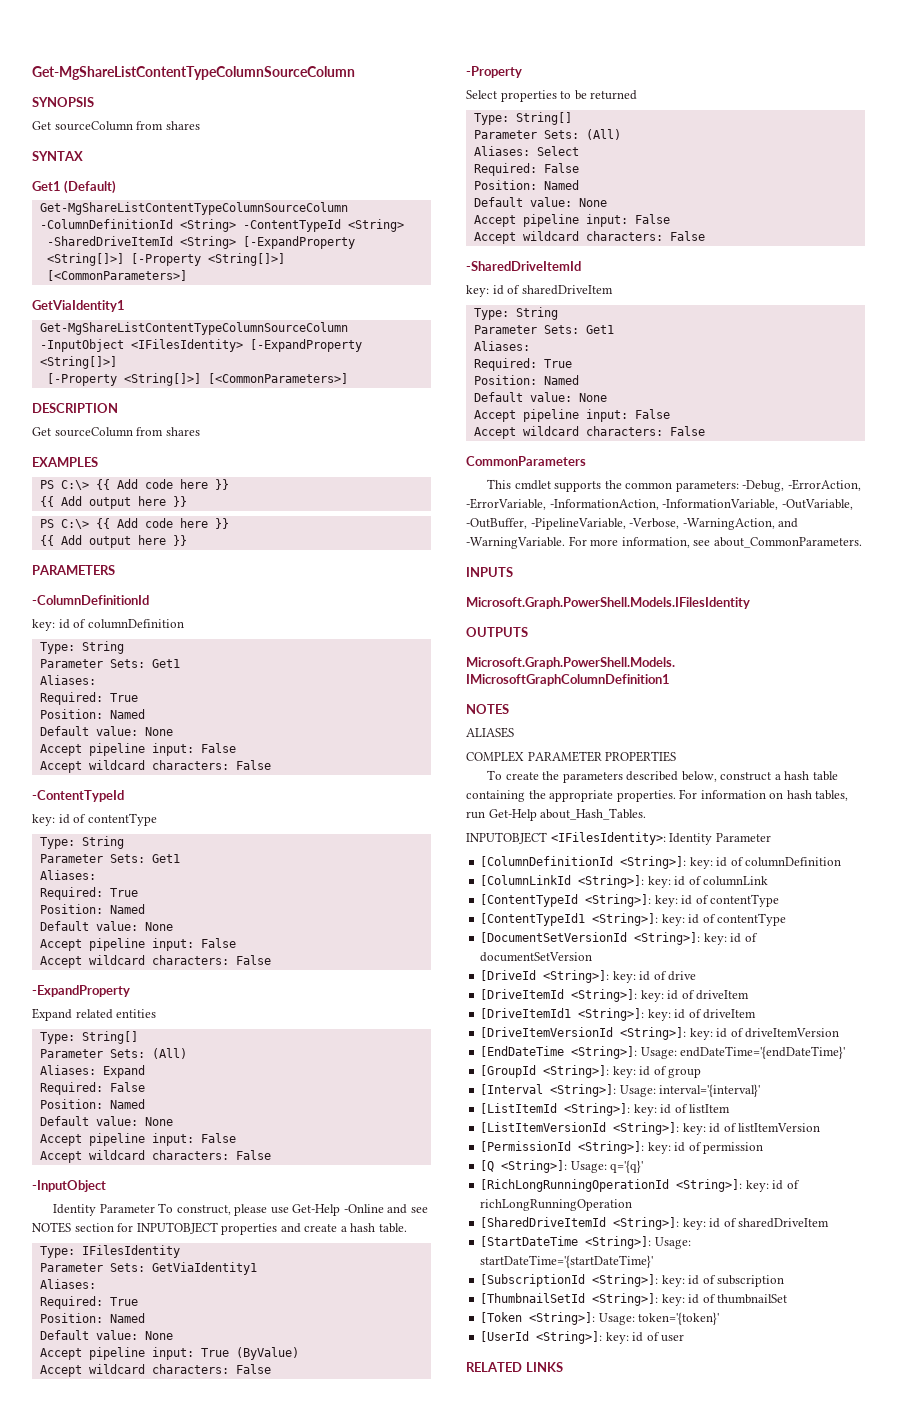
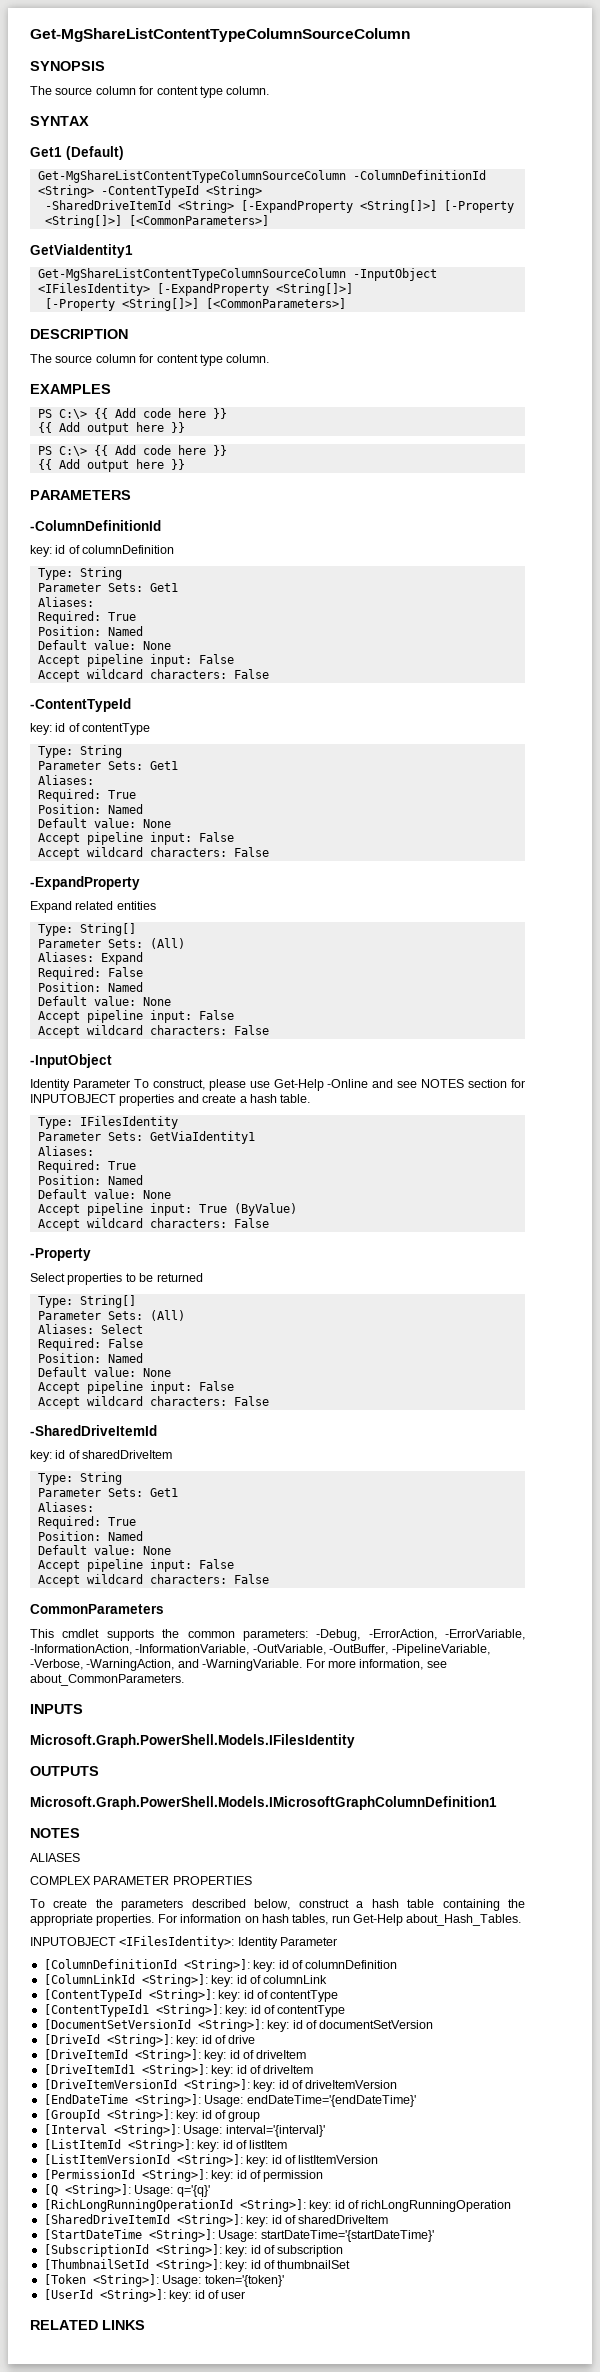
  SYNOPSIS
- Get sourceColumn from shares
+ The source column for content type column.
  DESCRIPTION
- Get sourceColumn from shares
+ The source column for content type column.

